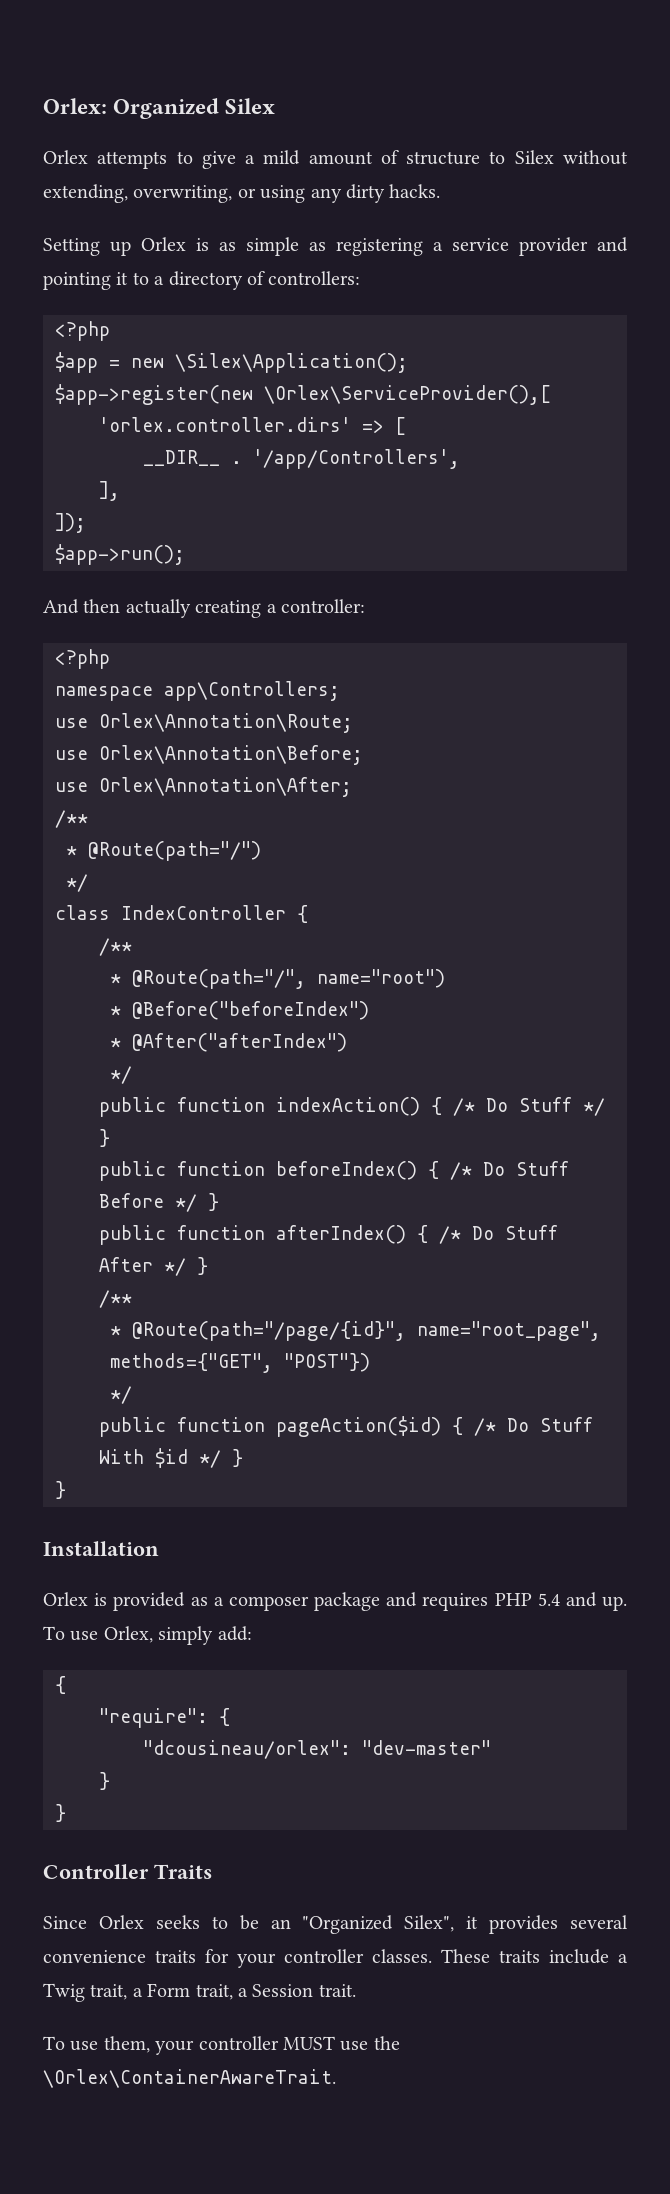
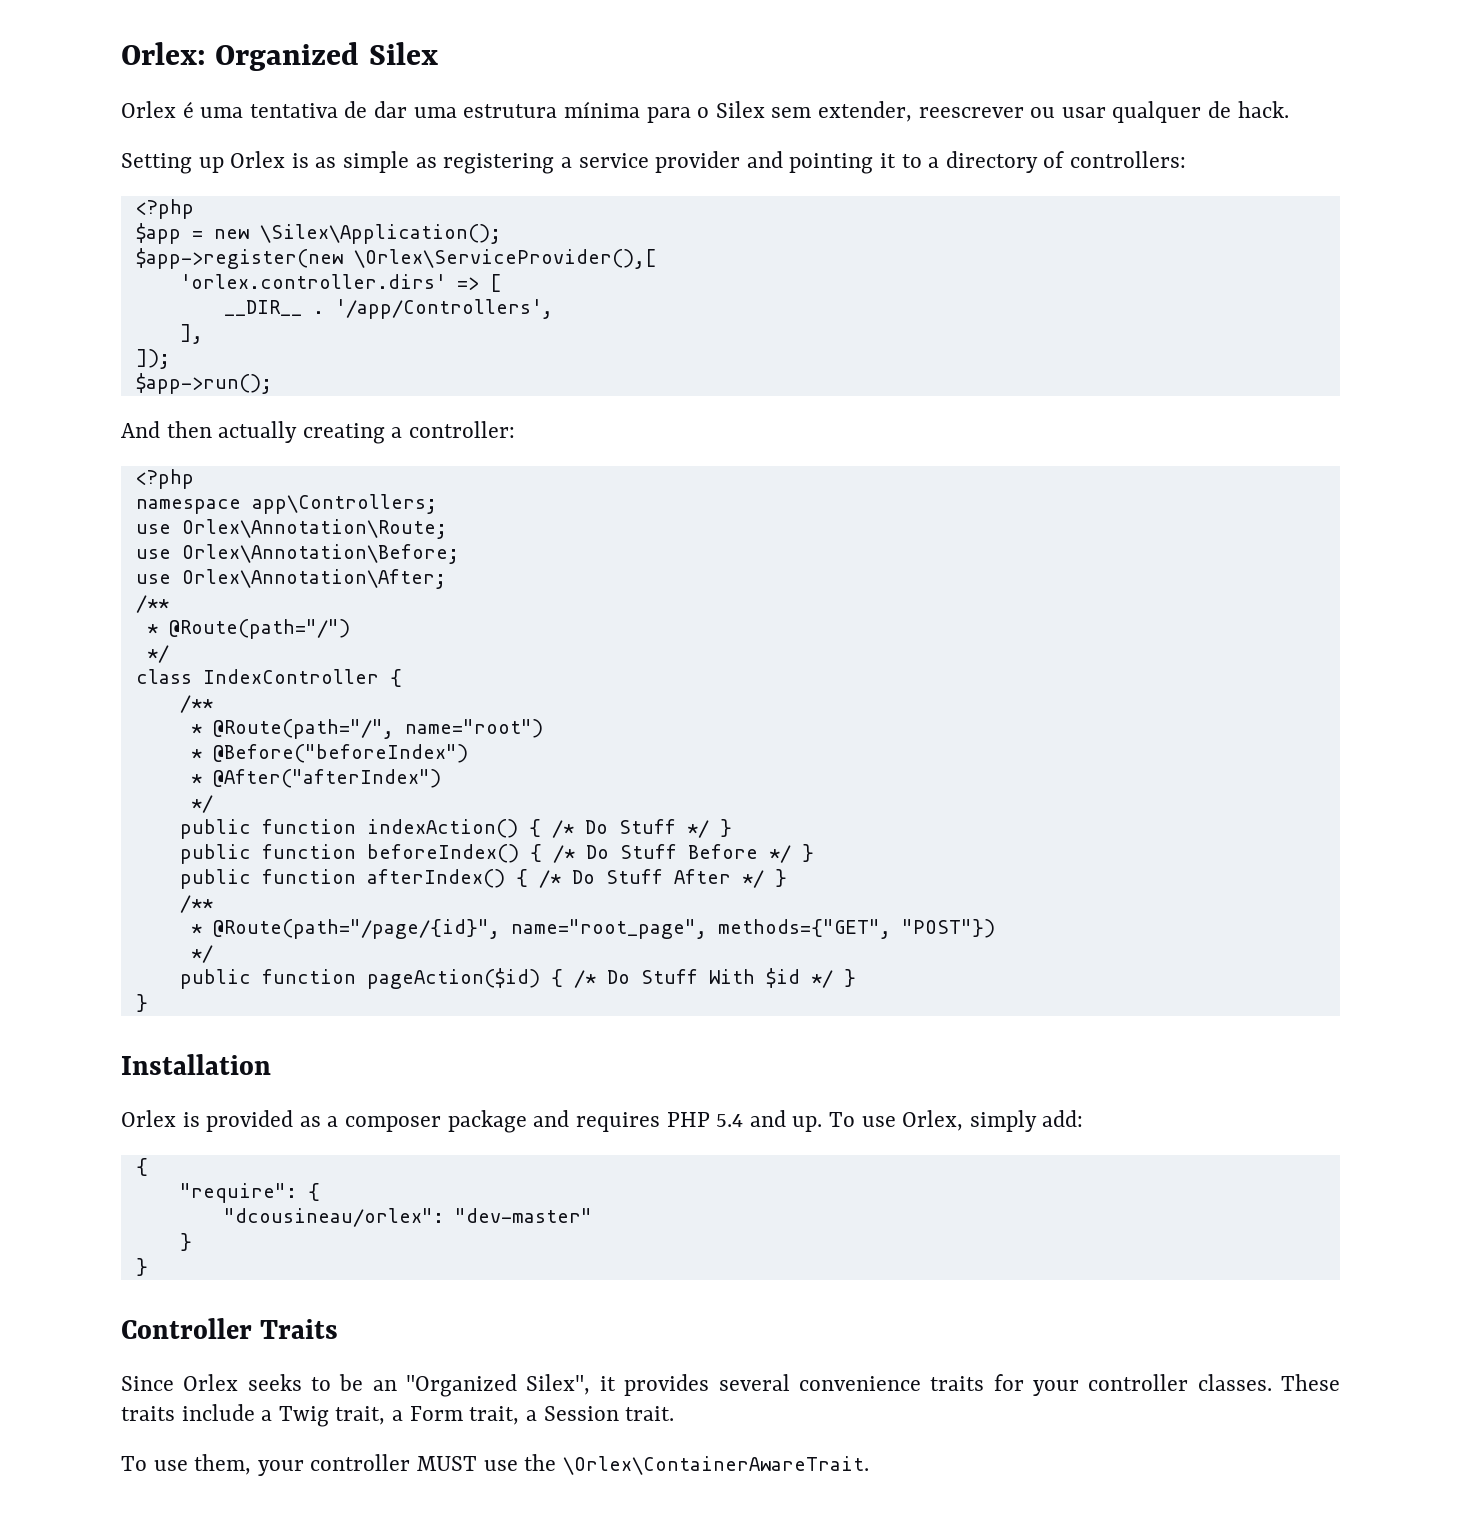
- Orlex attempts to give a mild amount of structure to Silex without extending, overwriting, or using any dirty hacks.
+ Orlex é uma tentativa de dar uma estrutura mínima para o Silex sem extender, reescrever ou usar qualquer de hack.

